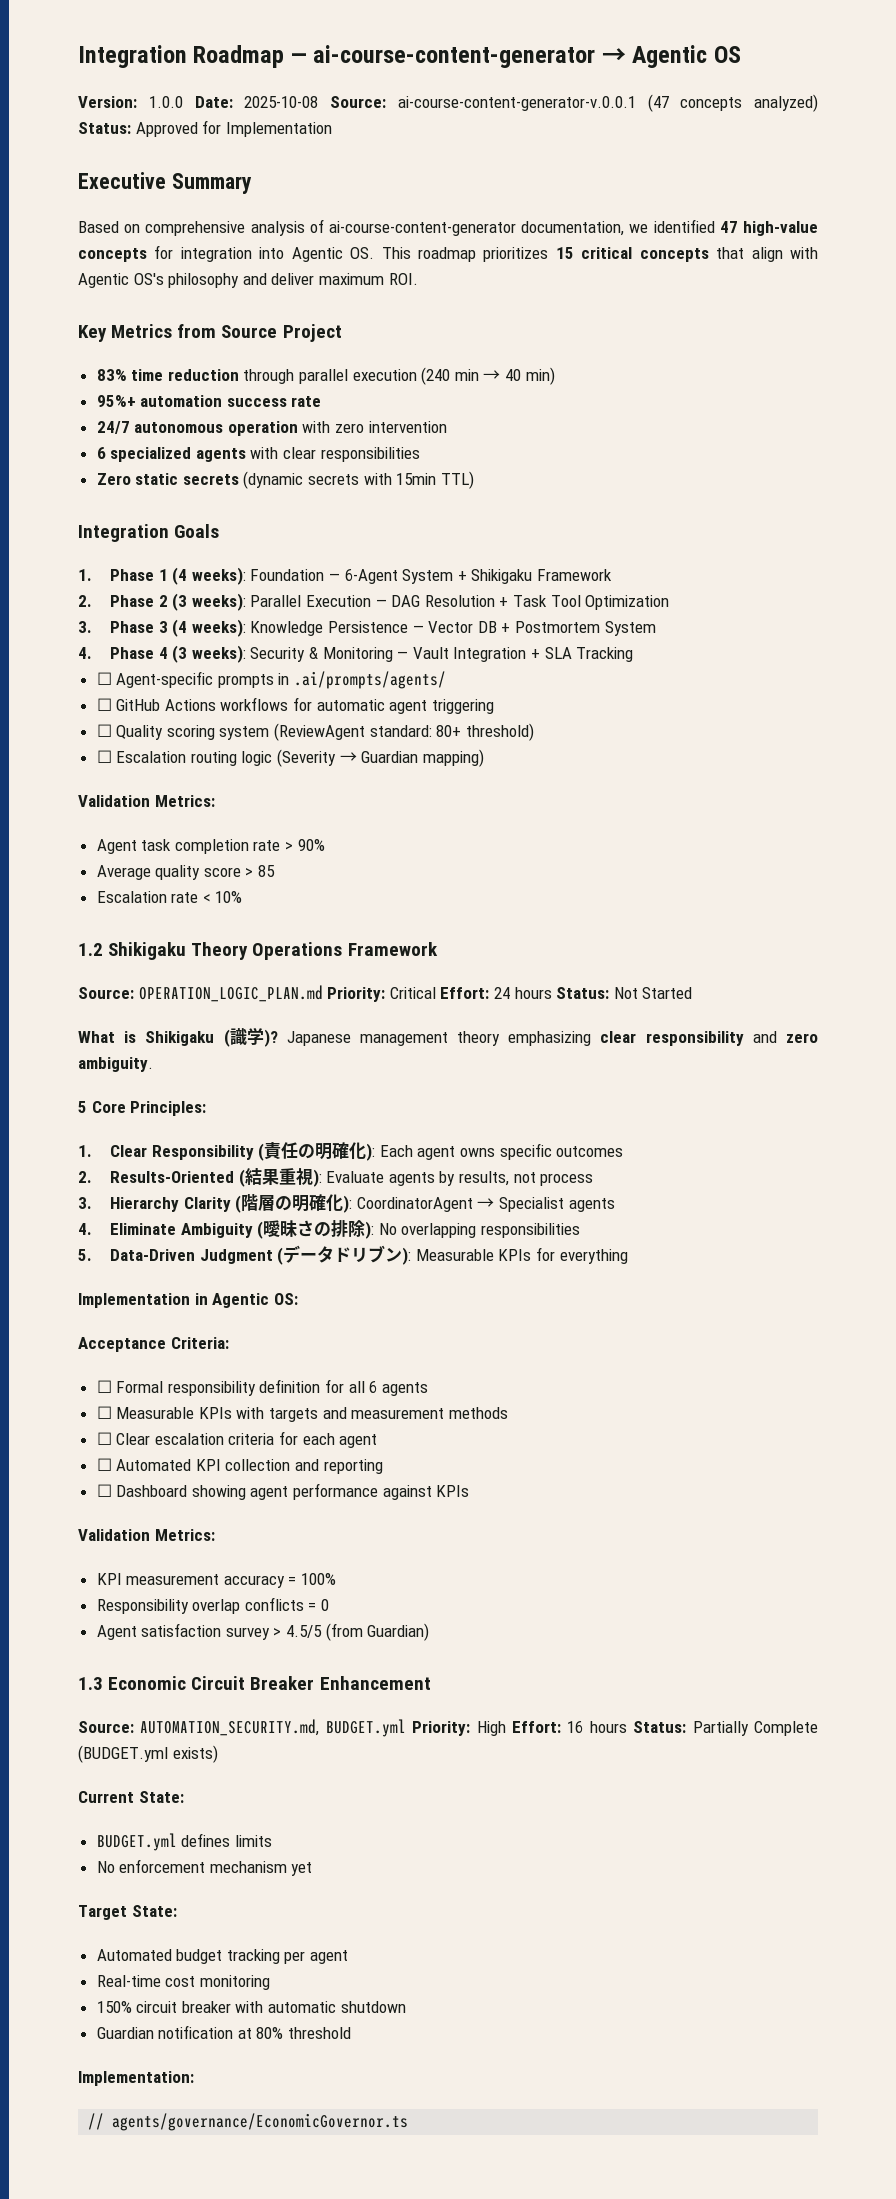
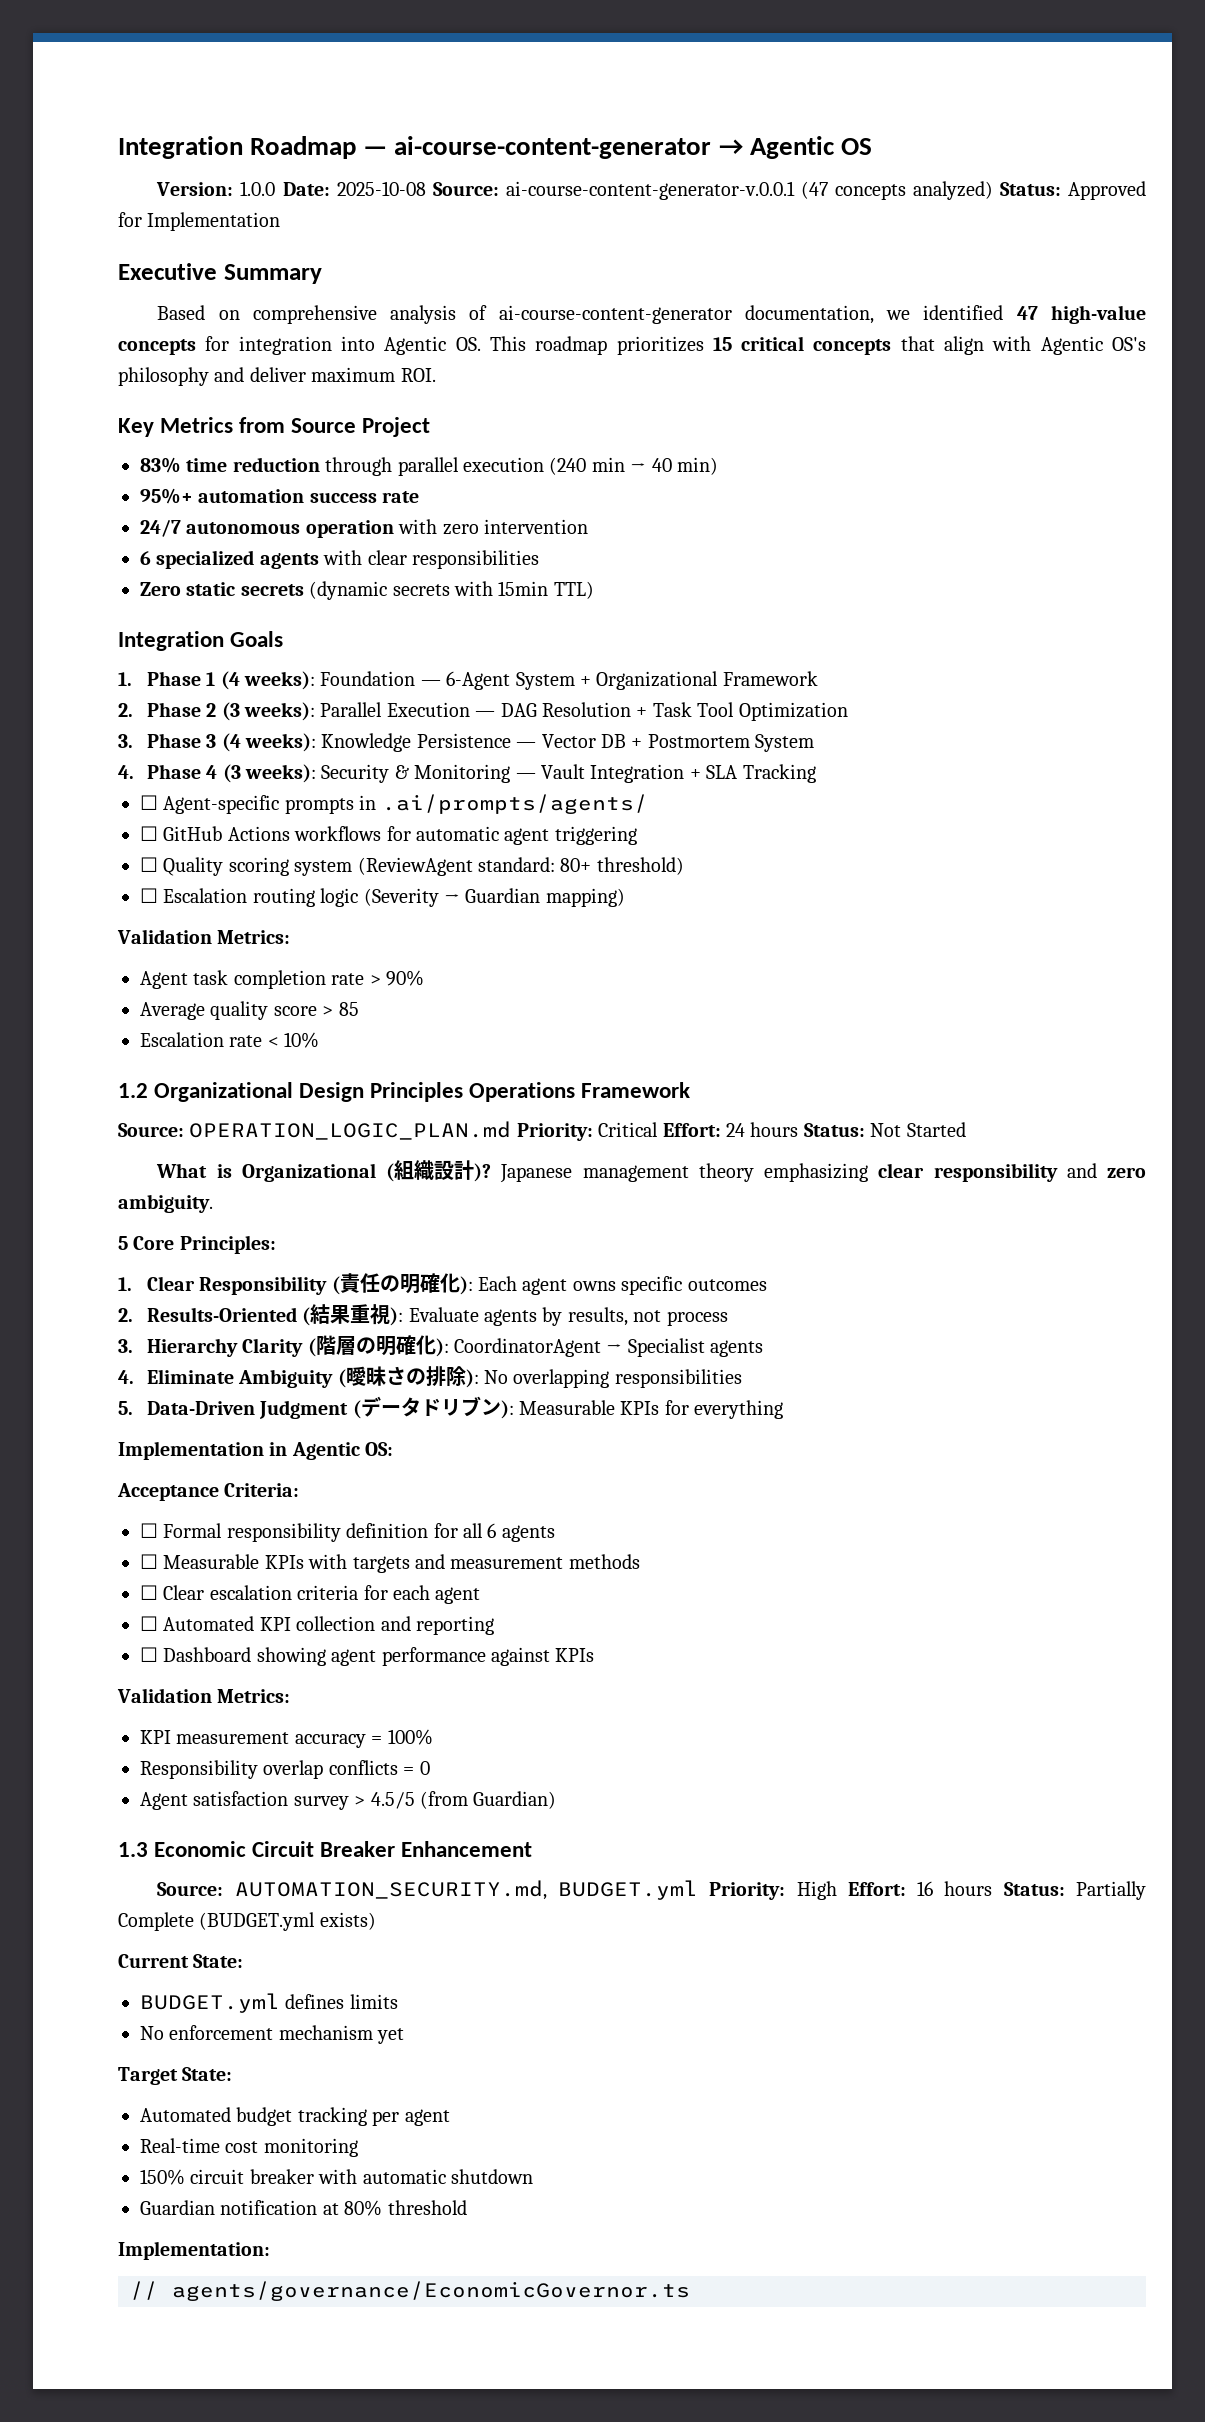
- 1. Phase 1 (4 weeks): Foundation — 6-Agent System + Shikigaku Framework
+ 1. Phase 1 (4 weeks): Foundation — 6-Agent System + Organizational Framework
- 1.2 Shikigaku Theory Operations Framework
+ 1.2 Organizational Design Principles Operations Framework
- What is Shikigaku (識学)?
+ What is Organizational (組織設計)?

